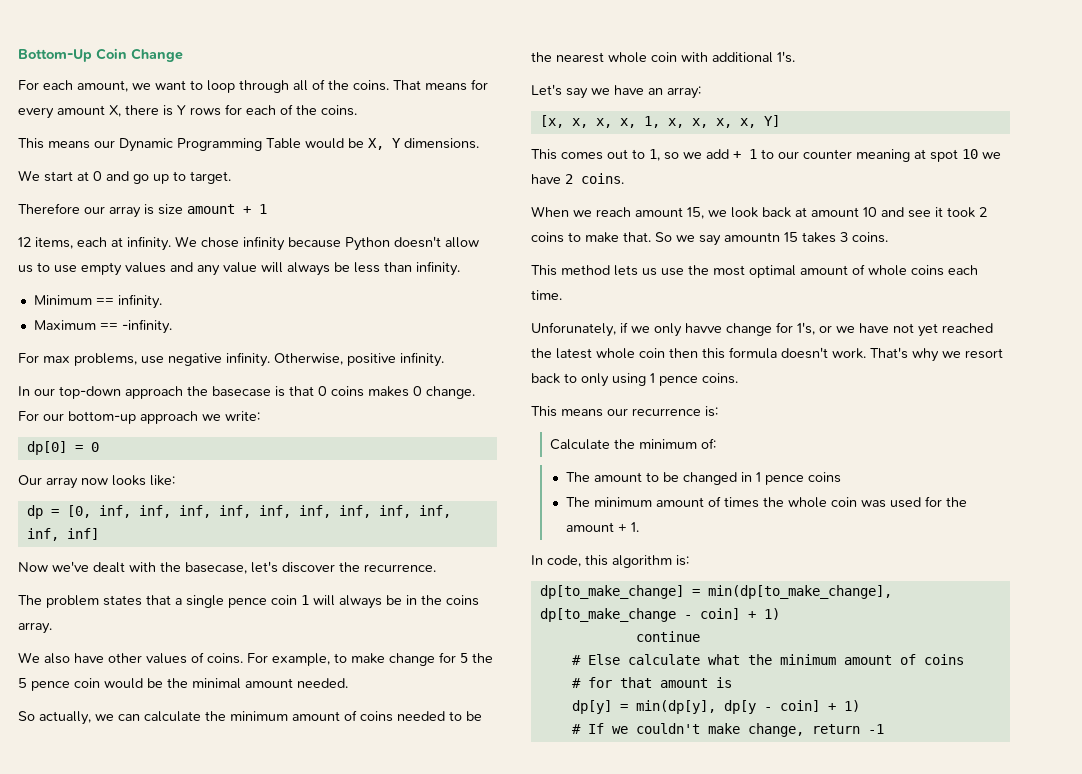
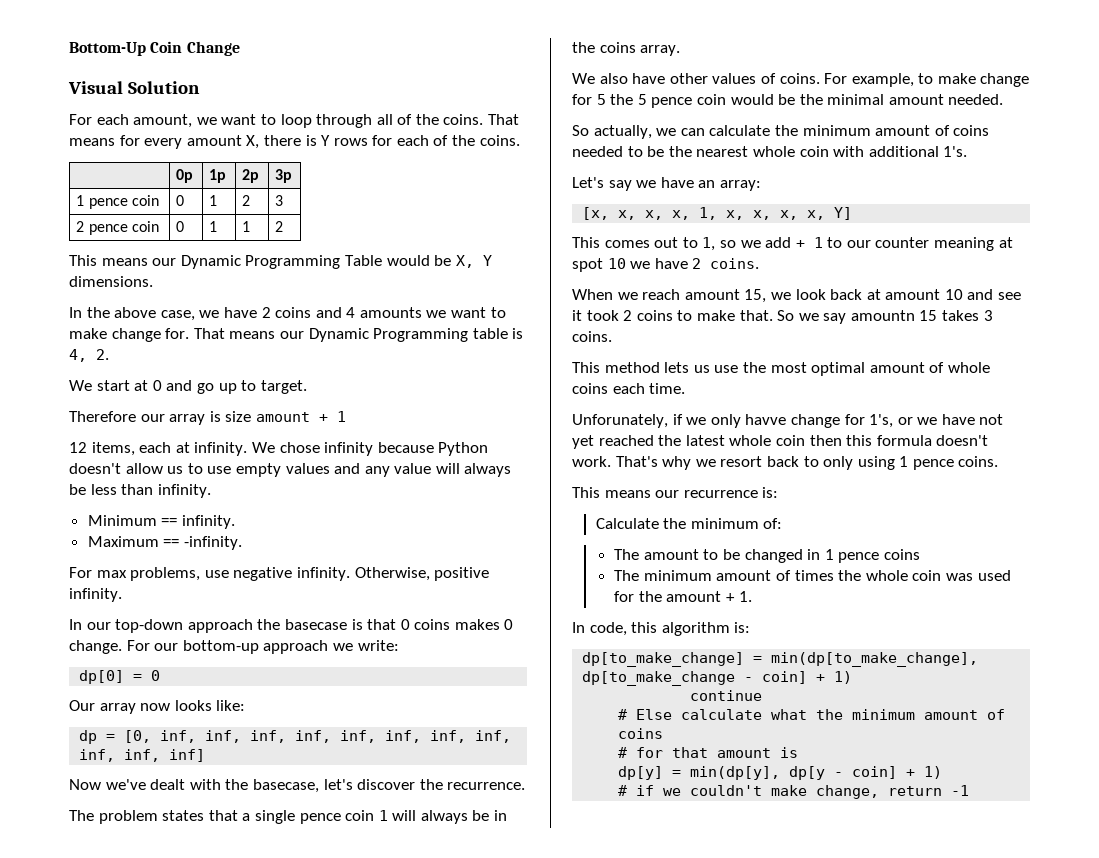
+ Visual Solution
+ | 0p | 1p | 2p | 3p
+ 1 pence coin | 0 | 1 | 2 | 3
+ 2 pence coin | 0 | 1 | 1 | 2
+ In the above case, we have 2 coins and 4 amounts we want to make change for. That means our Dynamic Programming table is 4, 2.
- # If we couldn't make change, return -1
+ # if we couldn't make change, return -1

